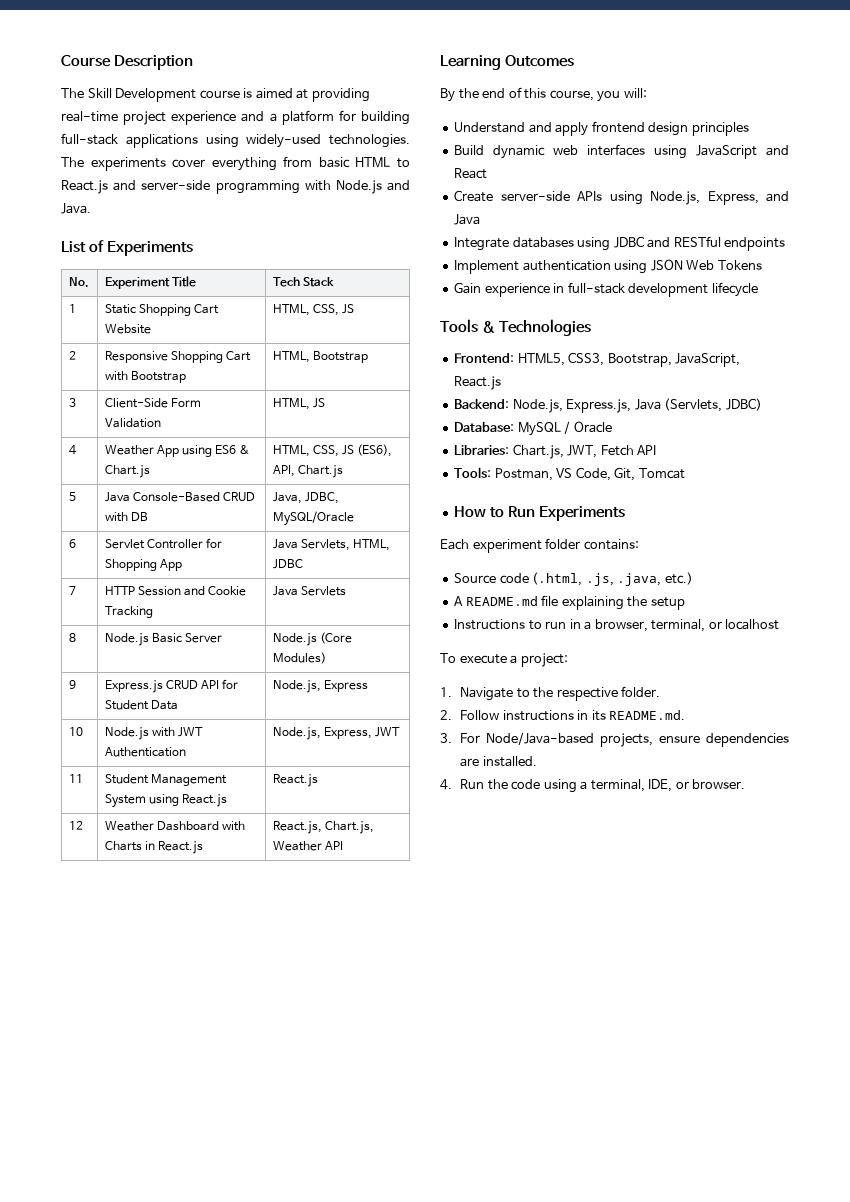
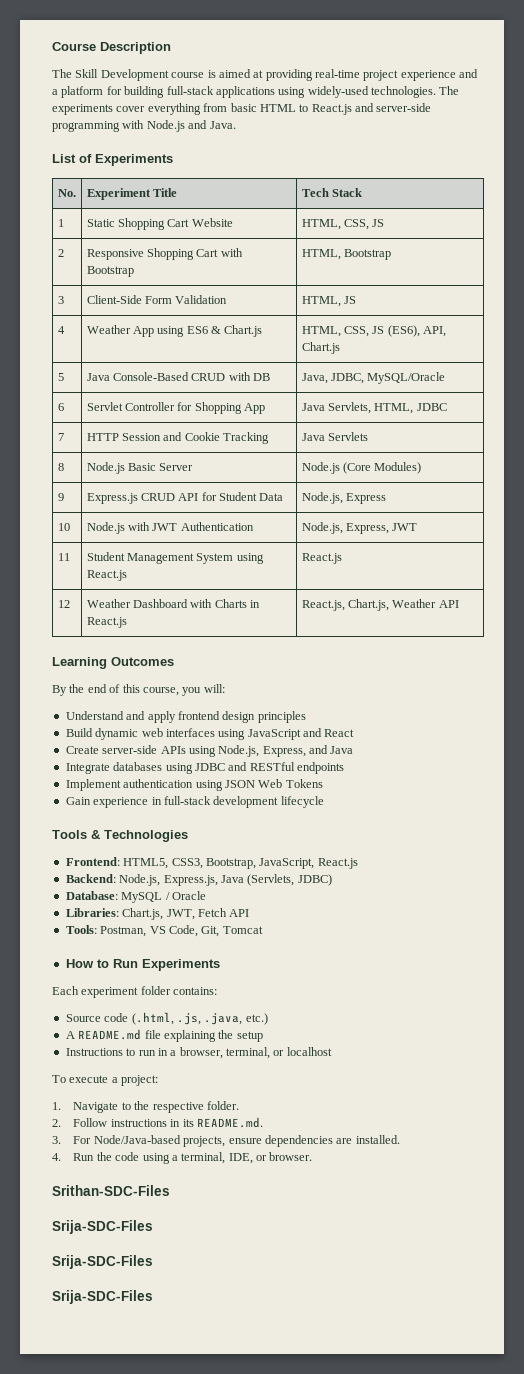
+ Srithan-SDC-Files
+ Srija-SDC-Files
+ Srija-SDC-Files
+ Srija-SDC-Files

